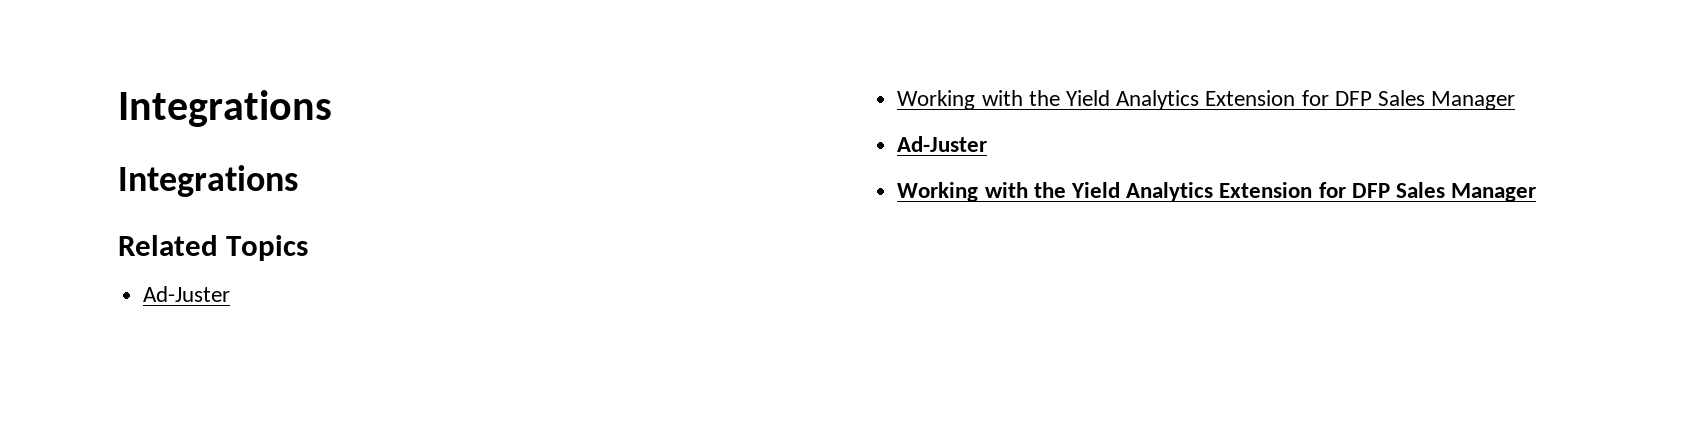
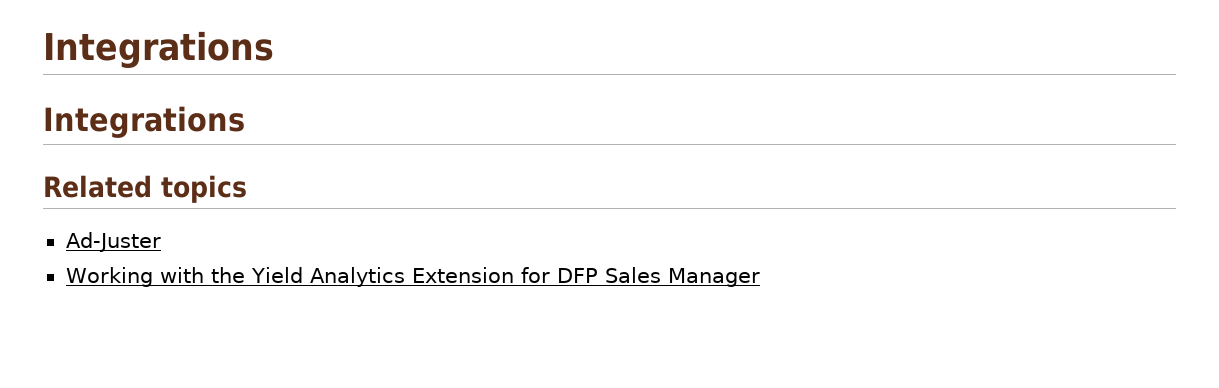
- Related Topics
+ Related topics
- Ad-Juster
- Working with the Yield Analytics Extension for DFP Sales Manager

